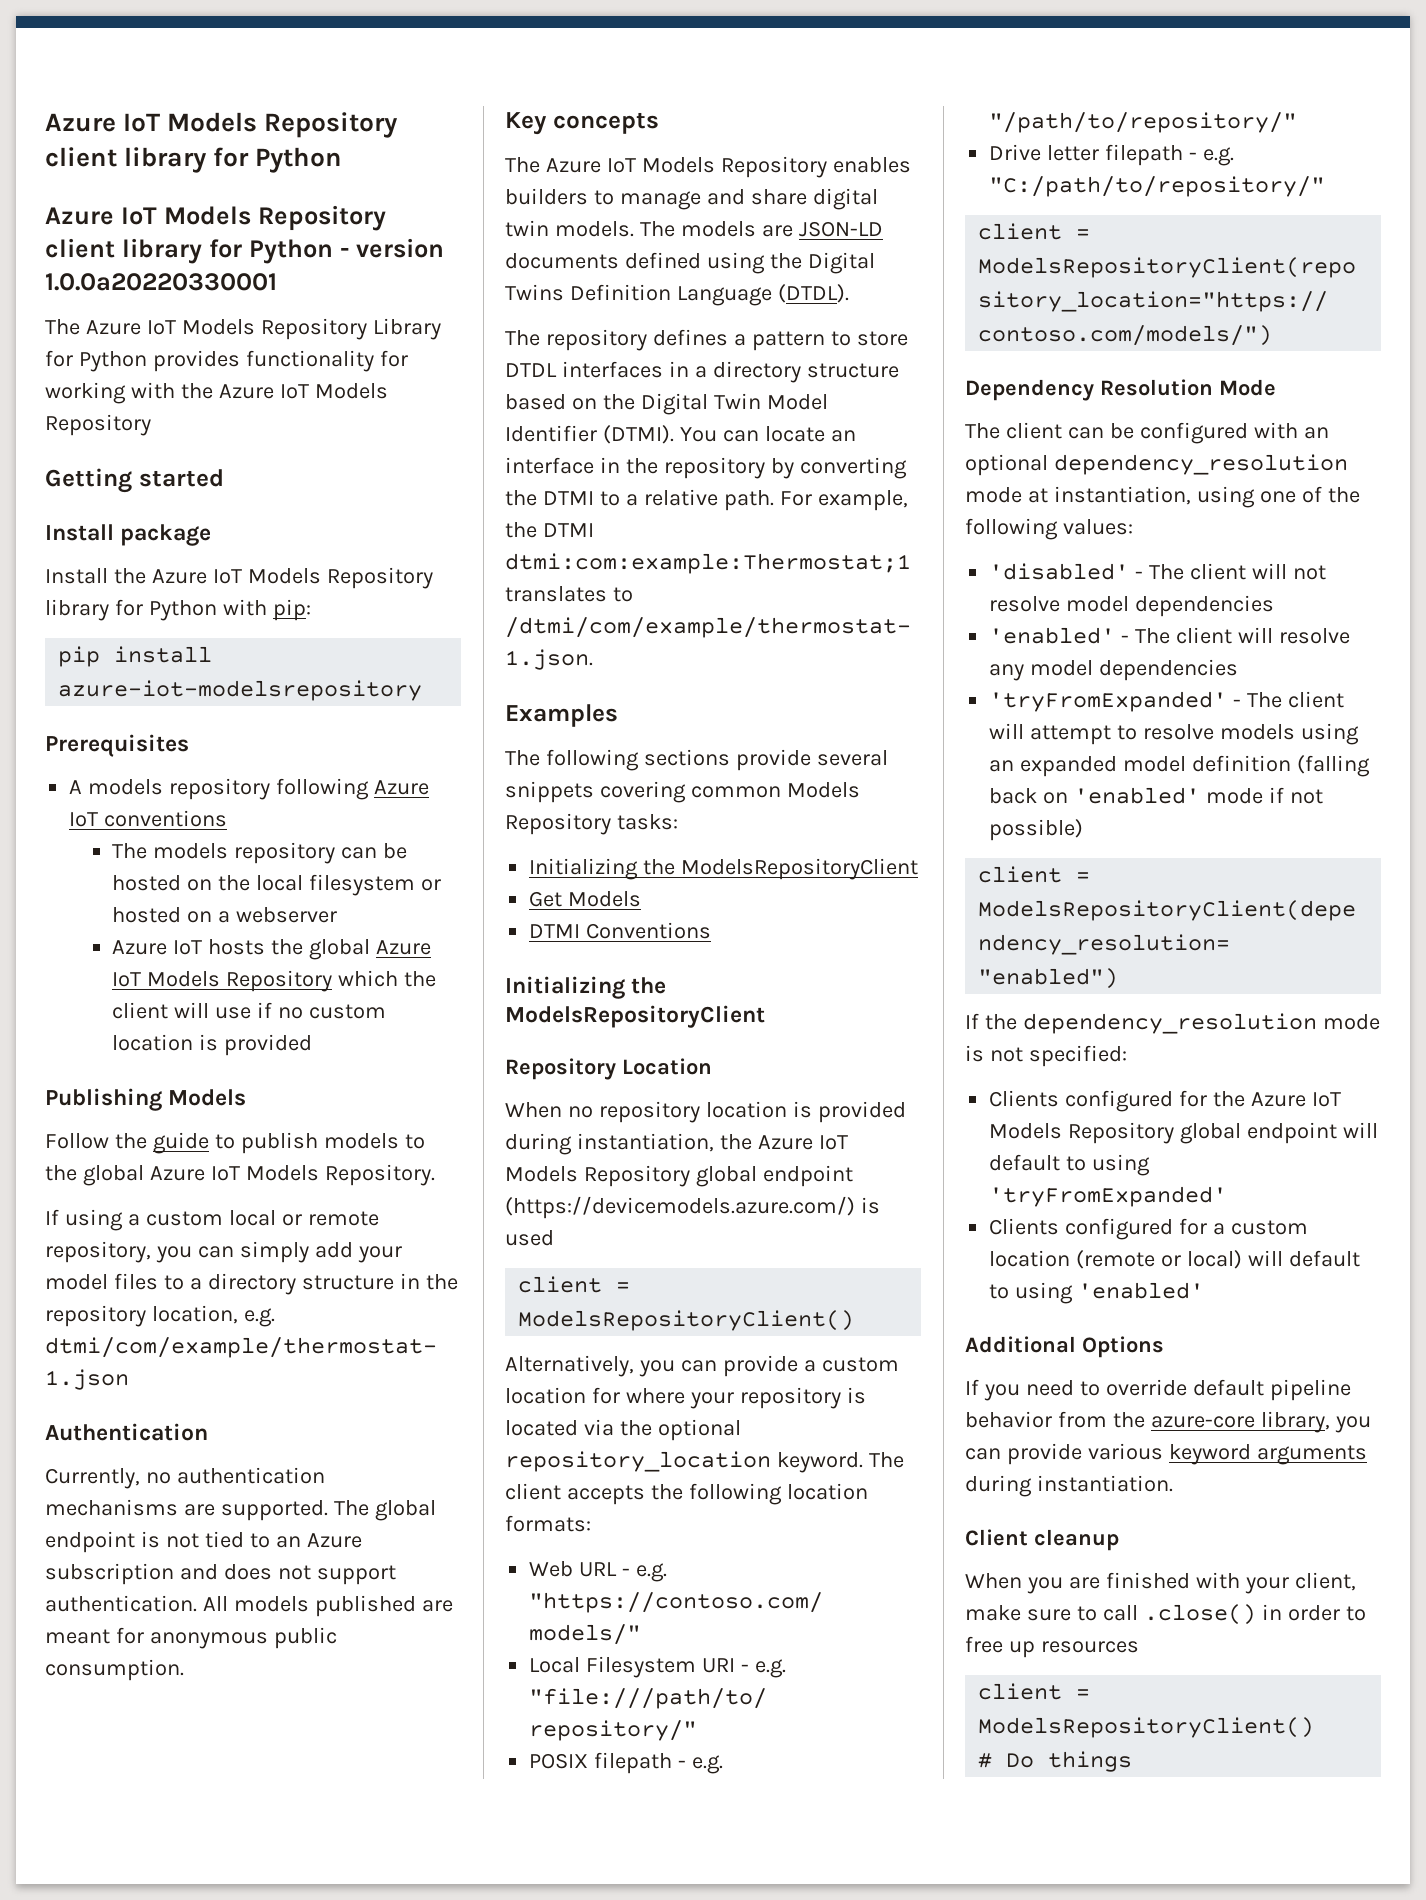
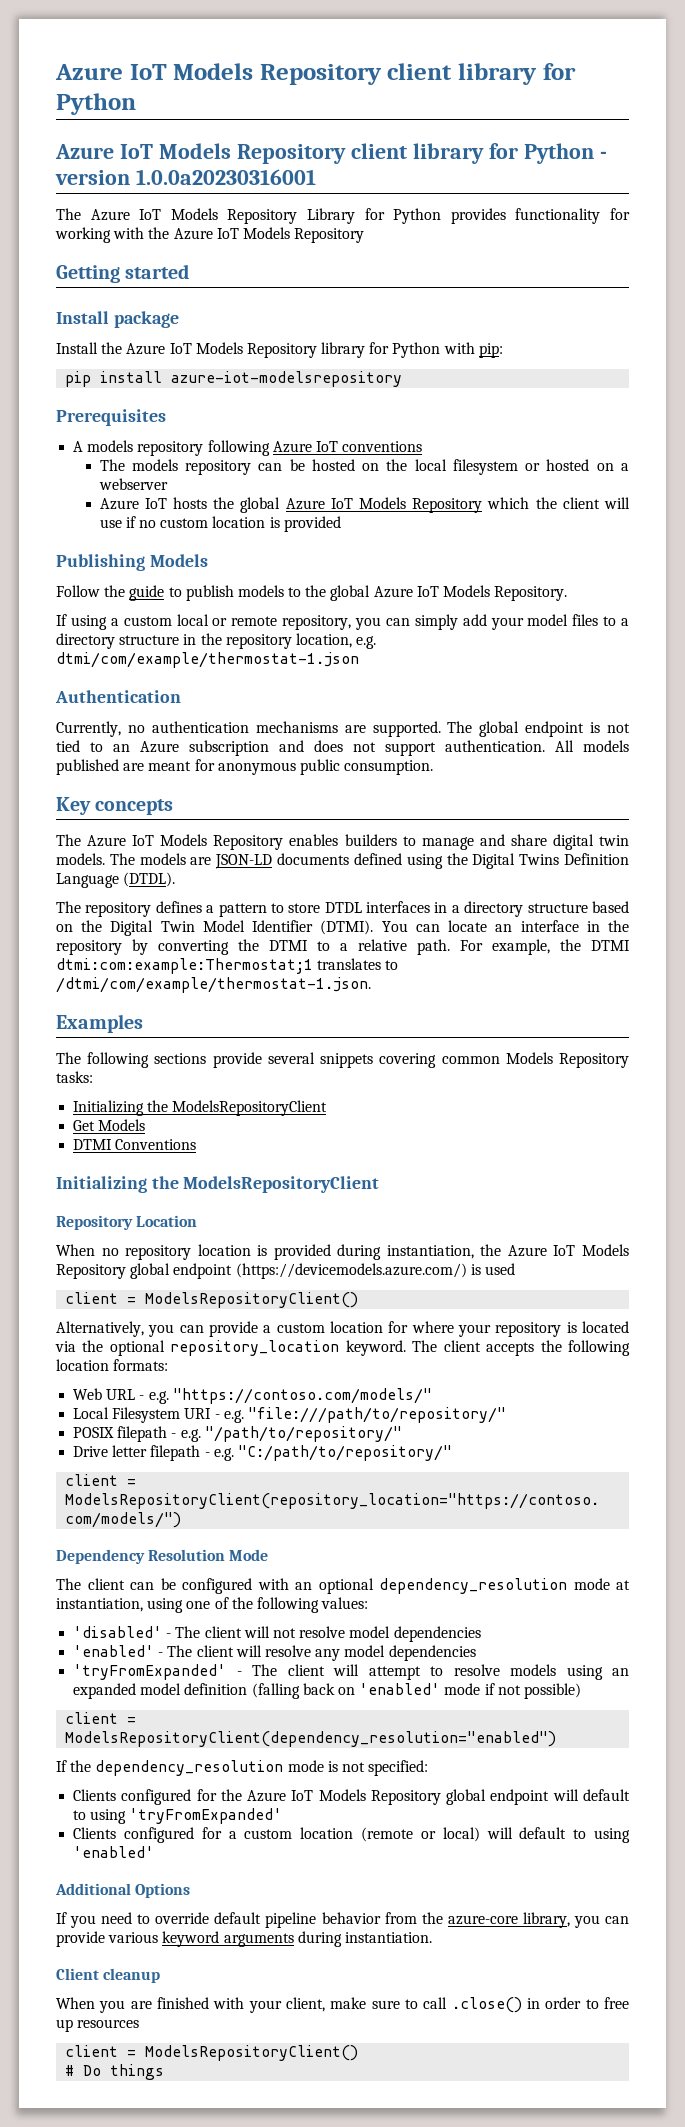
- Azure IoT Models Repository client library for Python - version 1.0.0a20220330001
+ Azure IoT Models Repository client library for Python - version 1.0.0a20230316001

